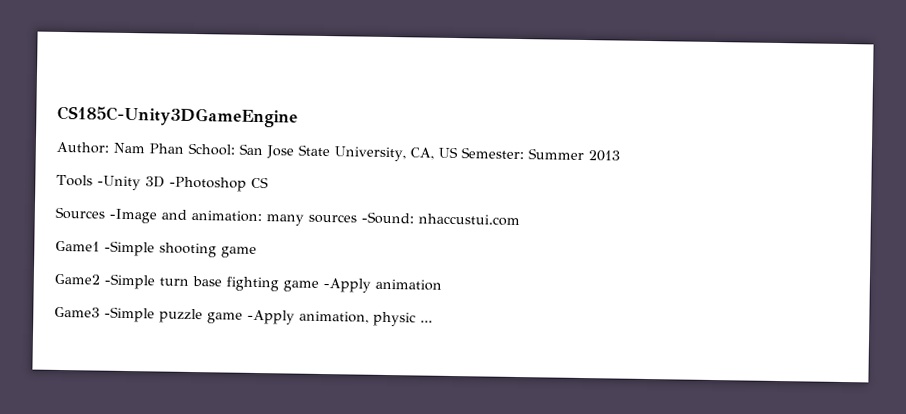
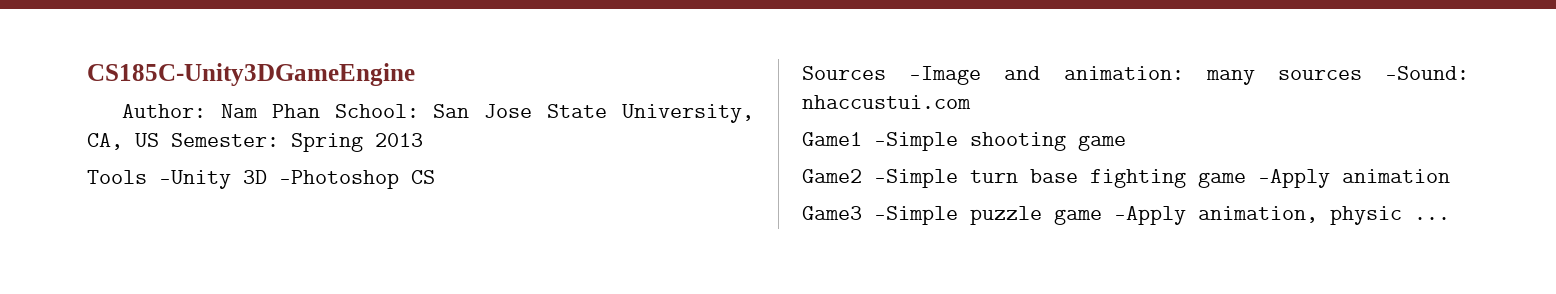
- Author: Nam Phan School: San Jose State University, CA, US Semester: Summer 2013
+ Author: Nam Phan School: San Jose State University, CA, US Semester: Spring 2013

